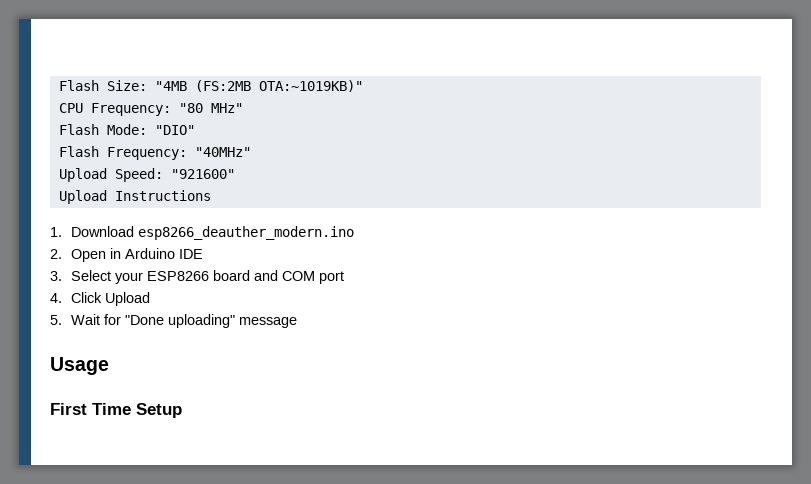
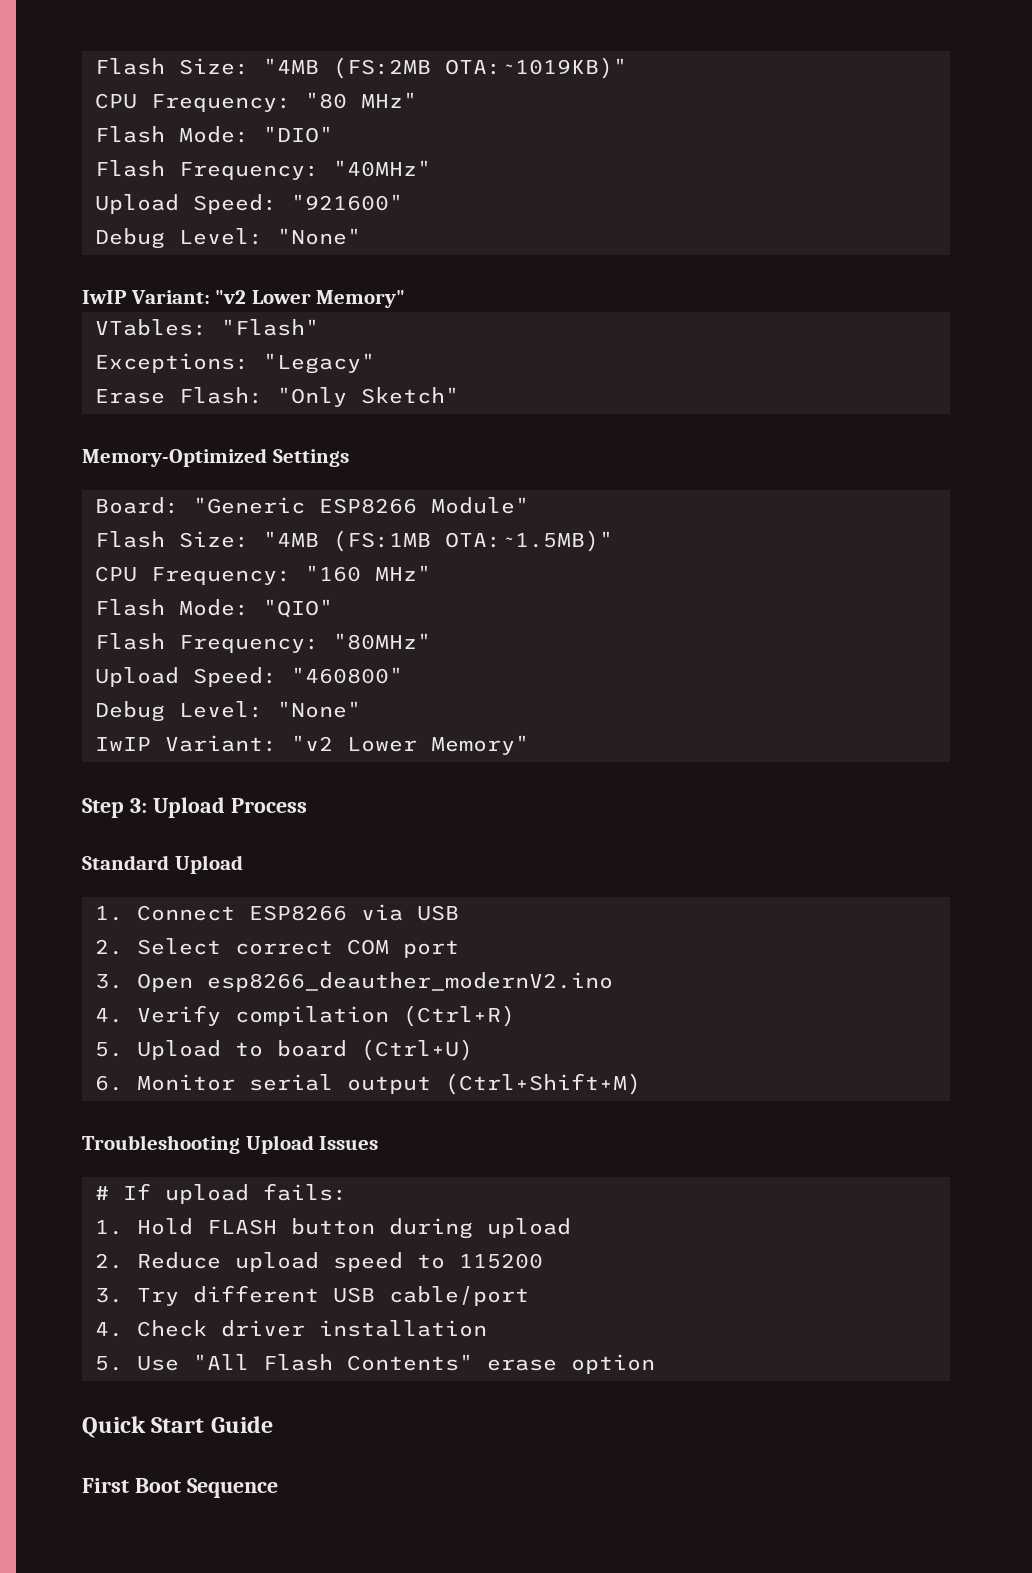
  Upload Speed: "921600"
- Upload Instructions
- 1. Download esp8266_deauther_modern.ino
- 2. Open in Arduino IDE
- 3. Select your ESP8266 board and COM port
- 4. Click Upload
- 5. Wait for "Done uploading" message
- Usage
+ Debug Level: "None"
+ IwIP Variant: "v2 Lower Memory"
+ VTables: "Flash"
+ Exceptions: "Legacy"
+ Erase Flash: "Only Sketch"
+ Memory-Optimized Settings
+ Board: "Generic ESP8266 Module"
+ Flash Size: "4MB (FS:1MB OTA:~1.5MB)"
+ CPU Frequency: "160 MHz"
+ Flash Mode: "QIO"
+ Flash Frequency: "80MHz"
+ Upload Speed: "460800"
+ Debug Level: "None"
+ IwIP Variant: "v2 Lower Memory"
+ Step 3: Upload Process
+ Standard Upload
+ 1. Connect ESP8266 via USB
+ 2. Select correct COM port
+ 3. Open esp8266_deauther_modernV2.ino
+ 4. Verify compilation (Ctrl+R)
+ 5. Upload to board (Ctrl+U)
+ 6. Monitor serial output (Ctrl+Shift+M)
+ Troubleshooting Upload Issues
+ # If upload fails:
+ 1. Hold FLASH button during upload
+ 2. Reduce upload speed to 115200
+ 3. Try different USB cable/port
+ 4. Check driver installation
+ 5. Use "All Flash Contents" erase option
+ Quick Start Guide
- First Time Setup
+ First Boot Sequence

